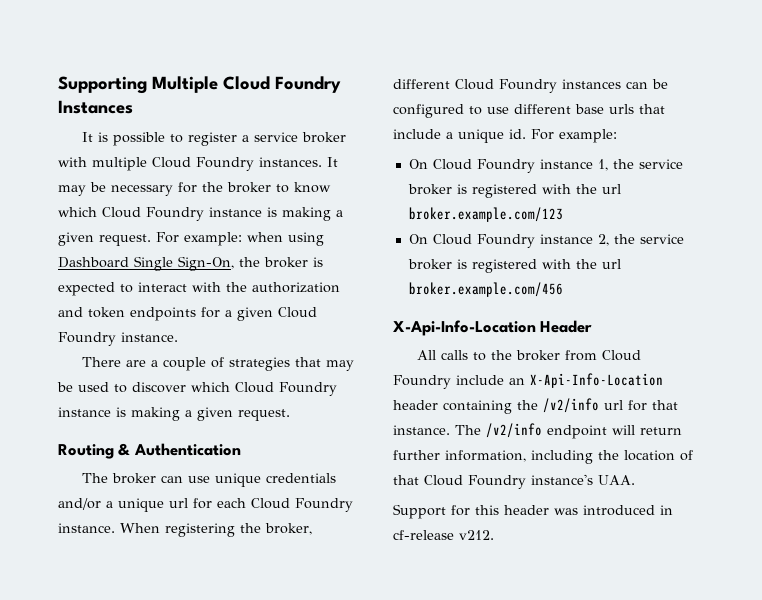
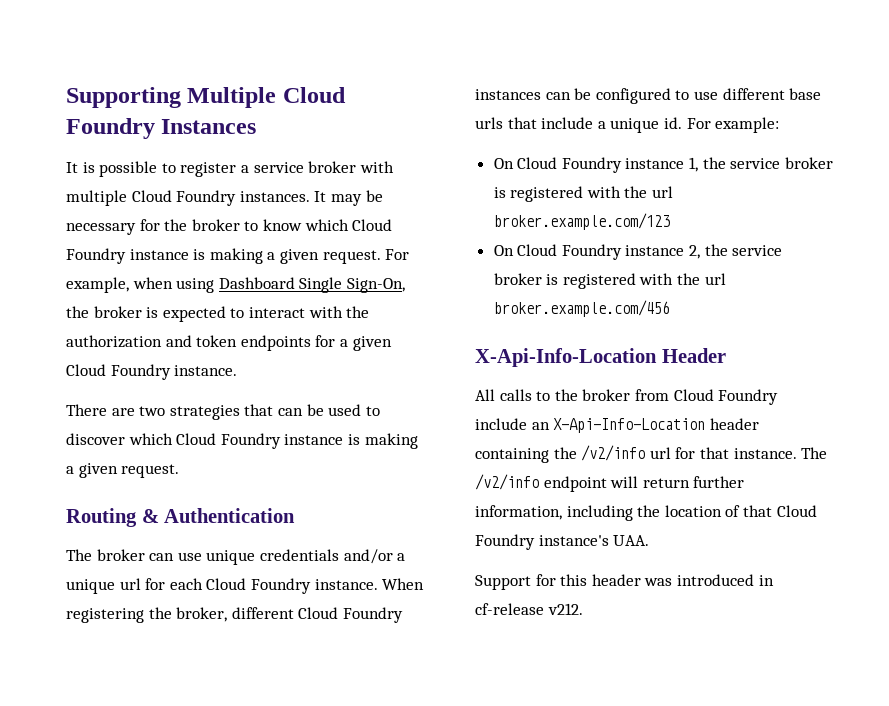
- For example: when using Dashboard Single Sign-On, the broker is expected to interact with the authorization and token endpoints for a given Cloud Foundry instance.
+ For example, when using Dashboard Single Sign-On, the broker is expected to interact with the authorization and token endpoints for a given Cloud Foundry instance.
- There are a couple of strategies that may be used to discover which Cloud Foundry instance is making a given request.
+ There are two strategies that can be used to discover which Cloud Foundry instance is making a given request.

